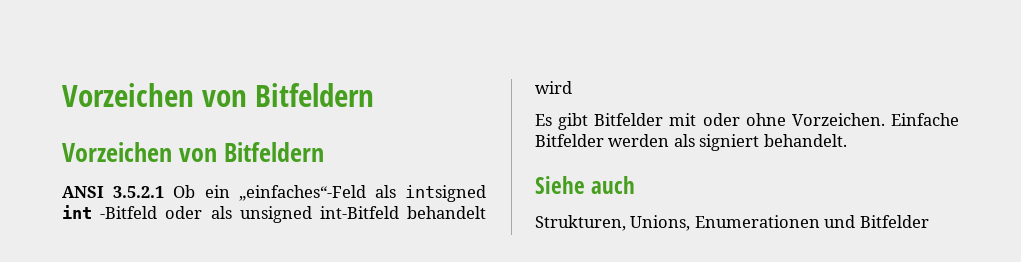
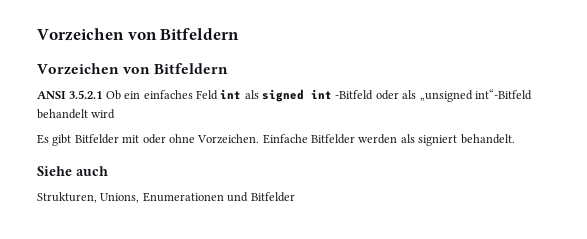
- ANSI 3.5.2.1 Ob ein „einfaches“-Feld als intsigned int -Bitfeld oder als unsigned int-Bitfeld behandelt wird
+ ANSI 3.5.2.1 Ob ein einfaches Feld int als signed int -Bitfeld oder als „unsigned int“-Bitfeld behandelt wird

